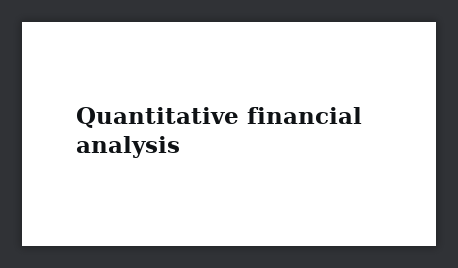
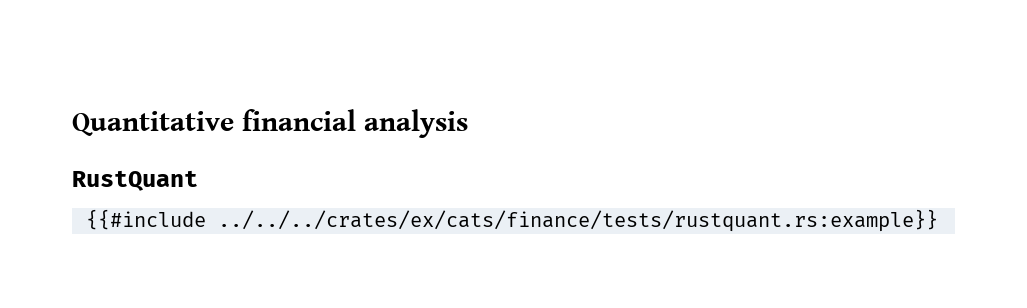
+ RustQuant
+ {{#include ../../../crates/ex/cats/finance/tests/rustquant.rs:example}}

